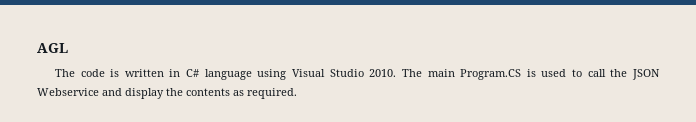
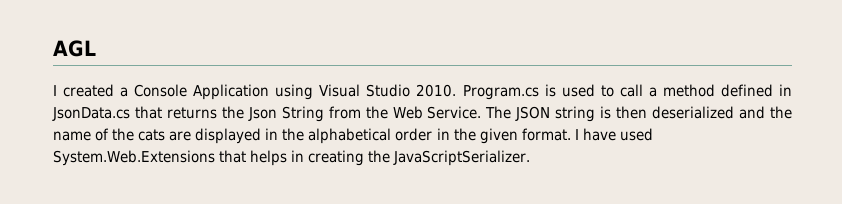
- The code is written in C# language using Visual Studio 2010.
+ I created a Console Application using Visual Studio 2010.
- The main Program.CS is used to call the JSON Webservice and display the contents as required.
+ Program.cs is used to call a method defined in JsonData.cs that returns the Json String from the Web Service. The JSON string is then deserialized and the name of the cats are displayed in the alphabetical order in the given format. I have used System.Web.Extensions that helps in creating the JavaScriptSerializer.

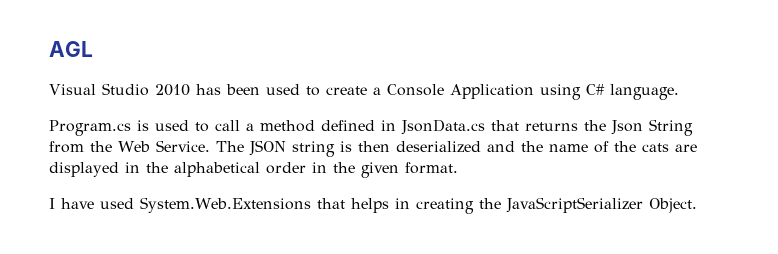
- I created a Console Application using Visual Studio 2010. Program.cs is used to call a method defined in JsonData.cs that returns the Json String from the Web Service.
+ Visual Studio 2010 has been used to create a Console Application using C# language.
+ Program.cs is used to call a method defined in JsonData.cs that returns the Json String from the Web Service.
- The JSON string is then deserialized and the name of the cats are displayed in the alphabetical order in the given format. I have used System.Web.Extensions that helps in creating the JavaScriptSerializer.
+ The JSON string is then deserialized and the name of the cats are displayed in the alphabetical order in the given format.
+ I have used System.Web.Extensions that helps in creating the JavaScriptSerializer Object.

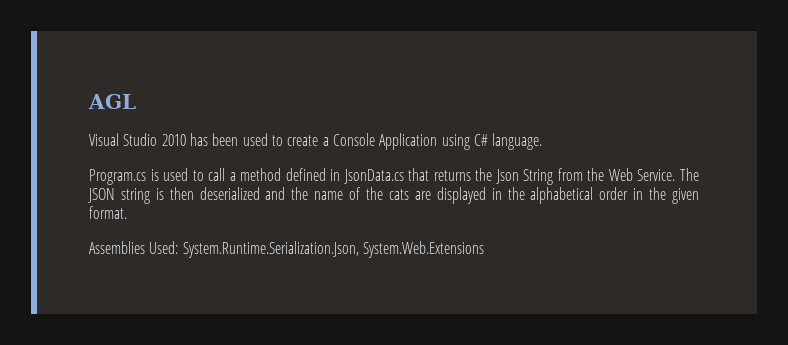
- I have used System.Web.Extensions that helps in creating the JavaScriptSerializer Object.
+ Assemblies Used: System.Runtime.Serialization.Json, System.Web.Extensions

